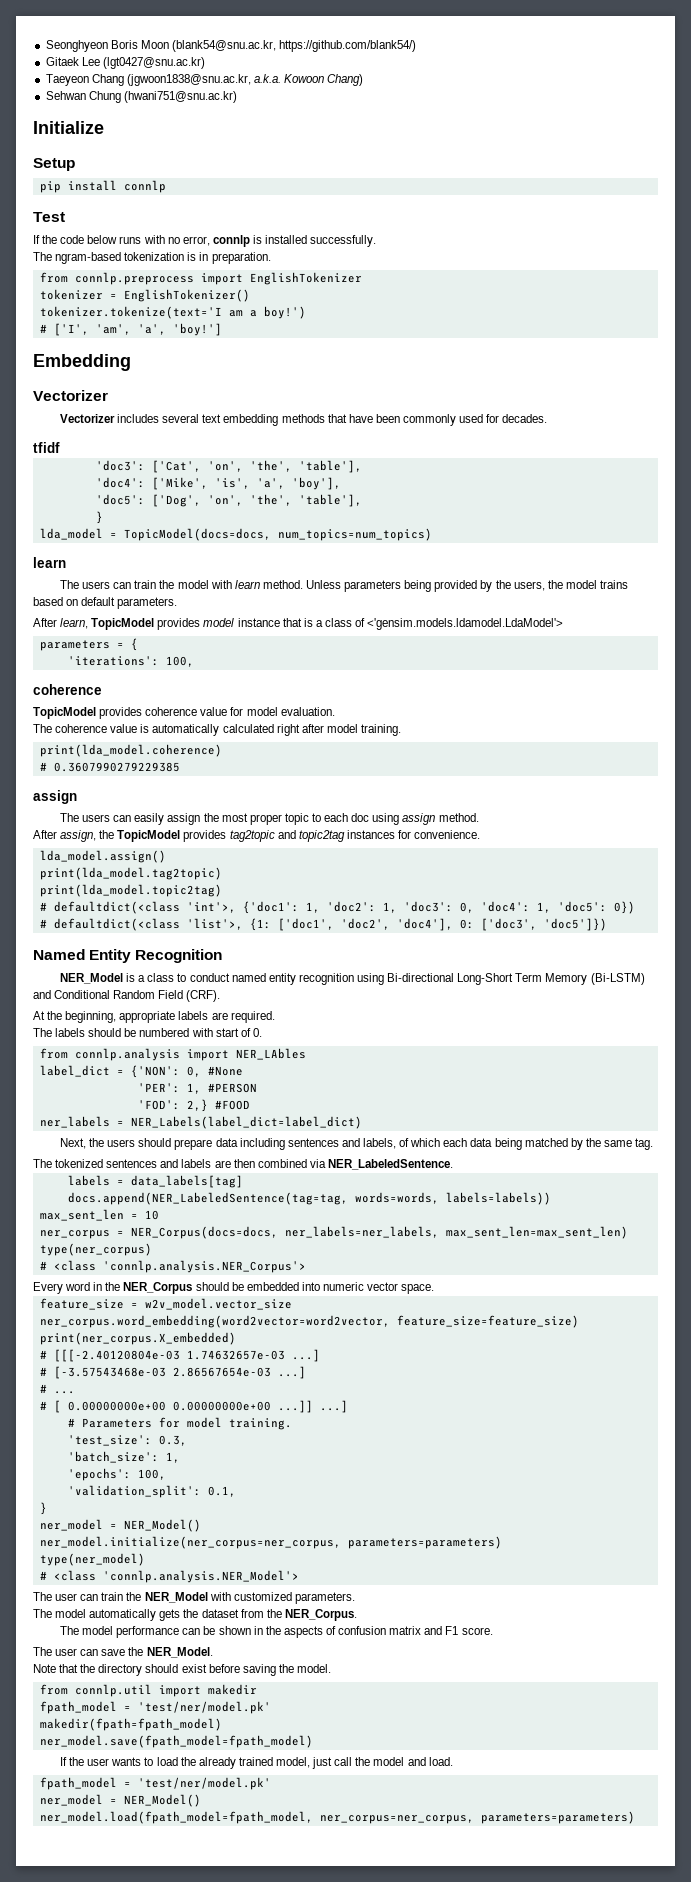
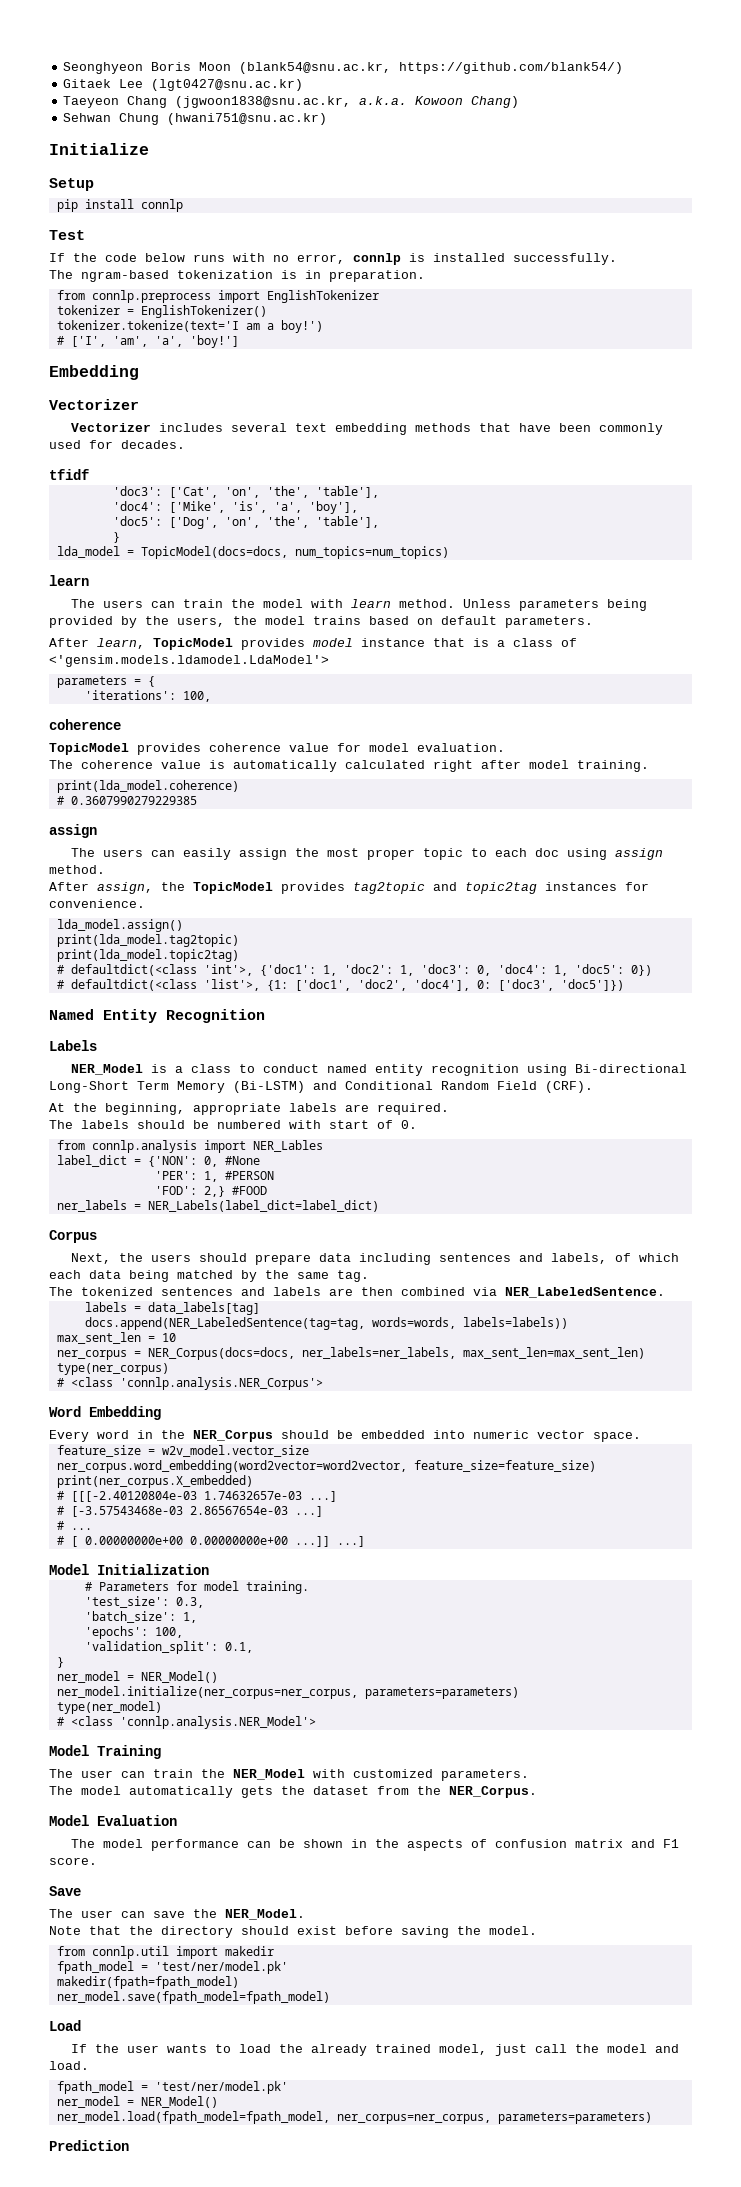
+ Labels
- from connlp.analysis import NER_LAbles
+ from connlp.analysis import NER_Lables
+ Corpus
+ Word Embedding
+ Model Initialization
+ Model Training
+ Model Evaluation
+ Save
+ Load
+ Prediction

